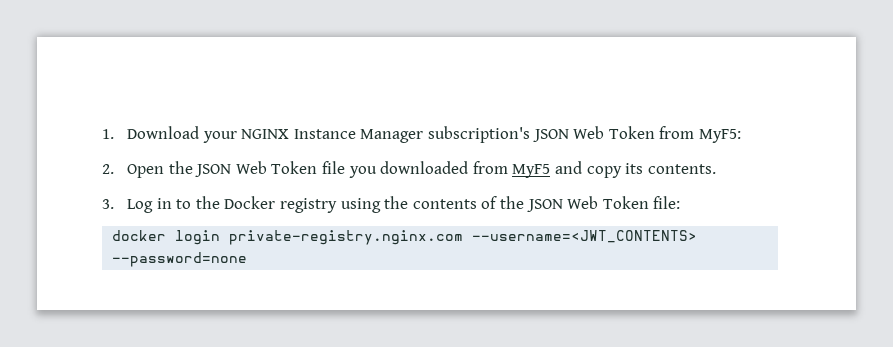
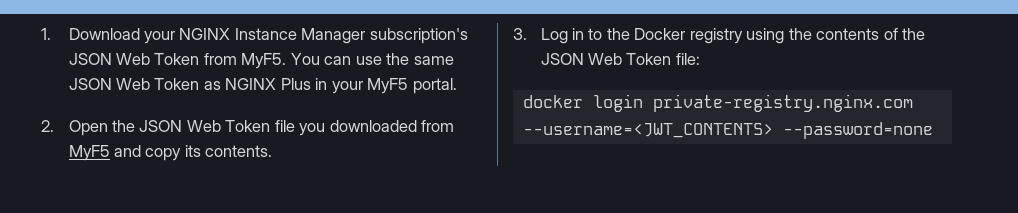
- 1. Download your NGINX Instance Manager subscription's JSON Web Token from MyF5:
+ 1. Download your NGINX Instance Manager subscription's JSON Web Token from MyF5. You can use the same JSON Web Token as NGINX Plus in your MyF5 portal.

